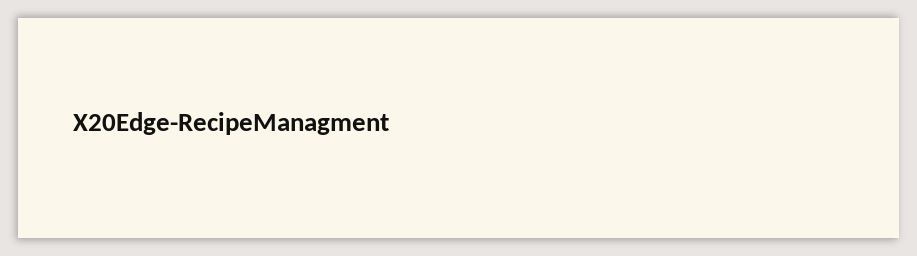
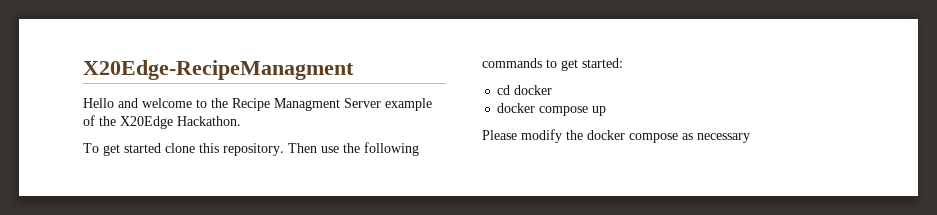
+ Hello and welcome to the Recipe Managment Server example of the X20Edge Hackathon.
+ To get started clone this repository. Then use the following commands to get started:
+ cd docker
+ docker compose up
+ Please modify the docker compose as necessary

